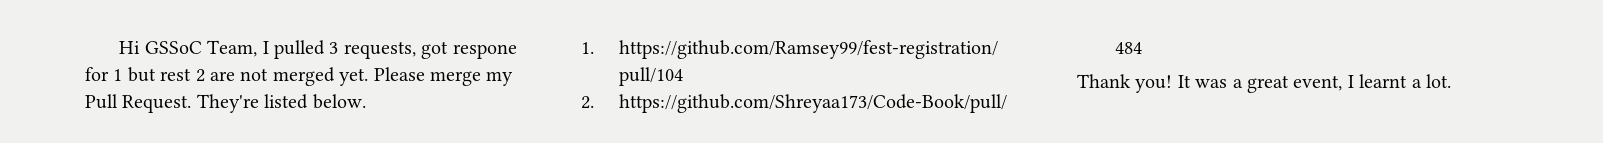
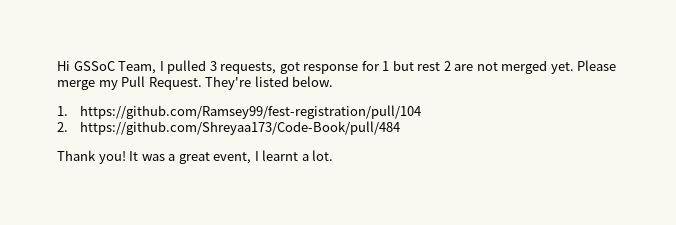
- Hi GSSoC Team, I pulled 3 requests, got respone for 1 but rest 2 are not merged yet.
+ Hi GSSoC Team, I pulled 3 requests, got response for 1 but rest 2 are not merged yet.

